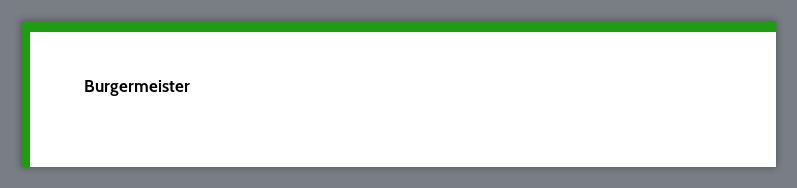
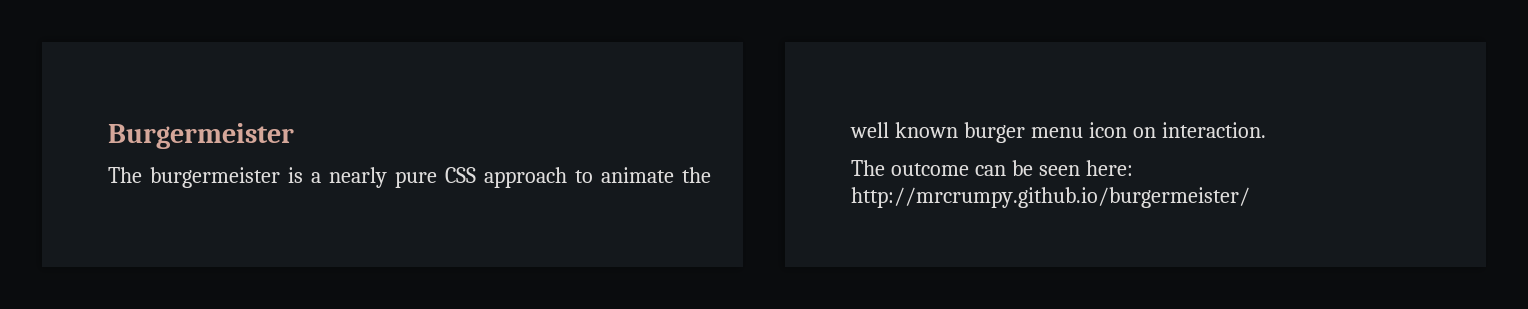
+ The burgermeister is a nearly pure CSS approach to animate the well known burger menu icon on interaction.
+ The outcome can be seen here: http://mrcrumpy.github.io/burgermeister/

